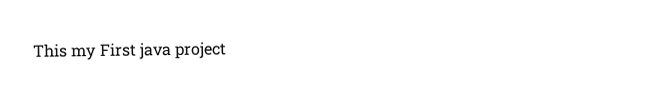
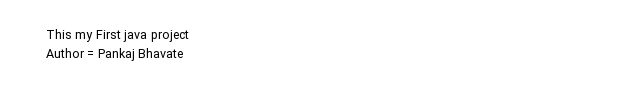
+ Author = Pankaj Bhavate

